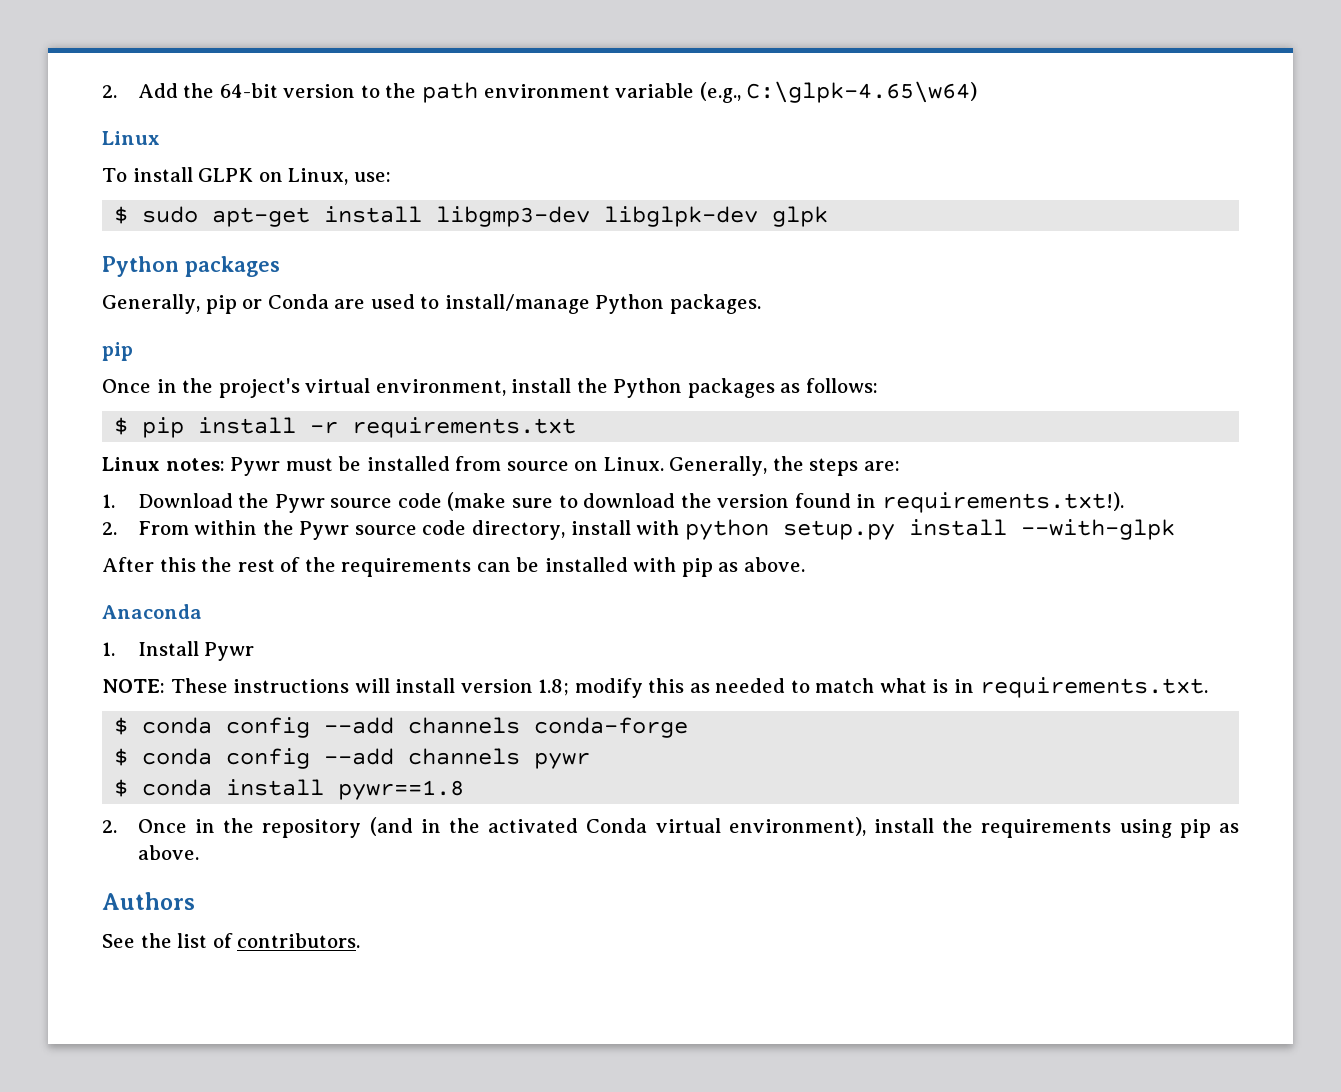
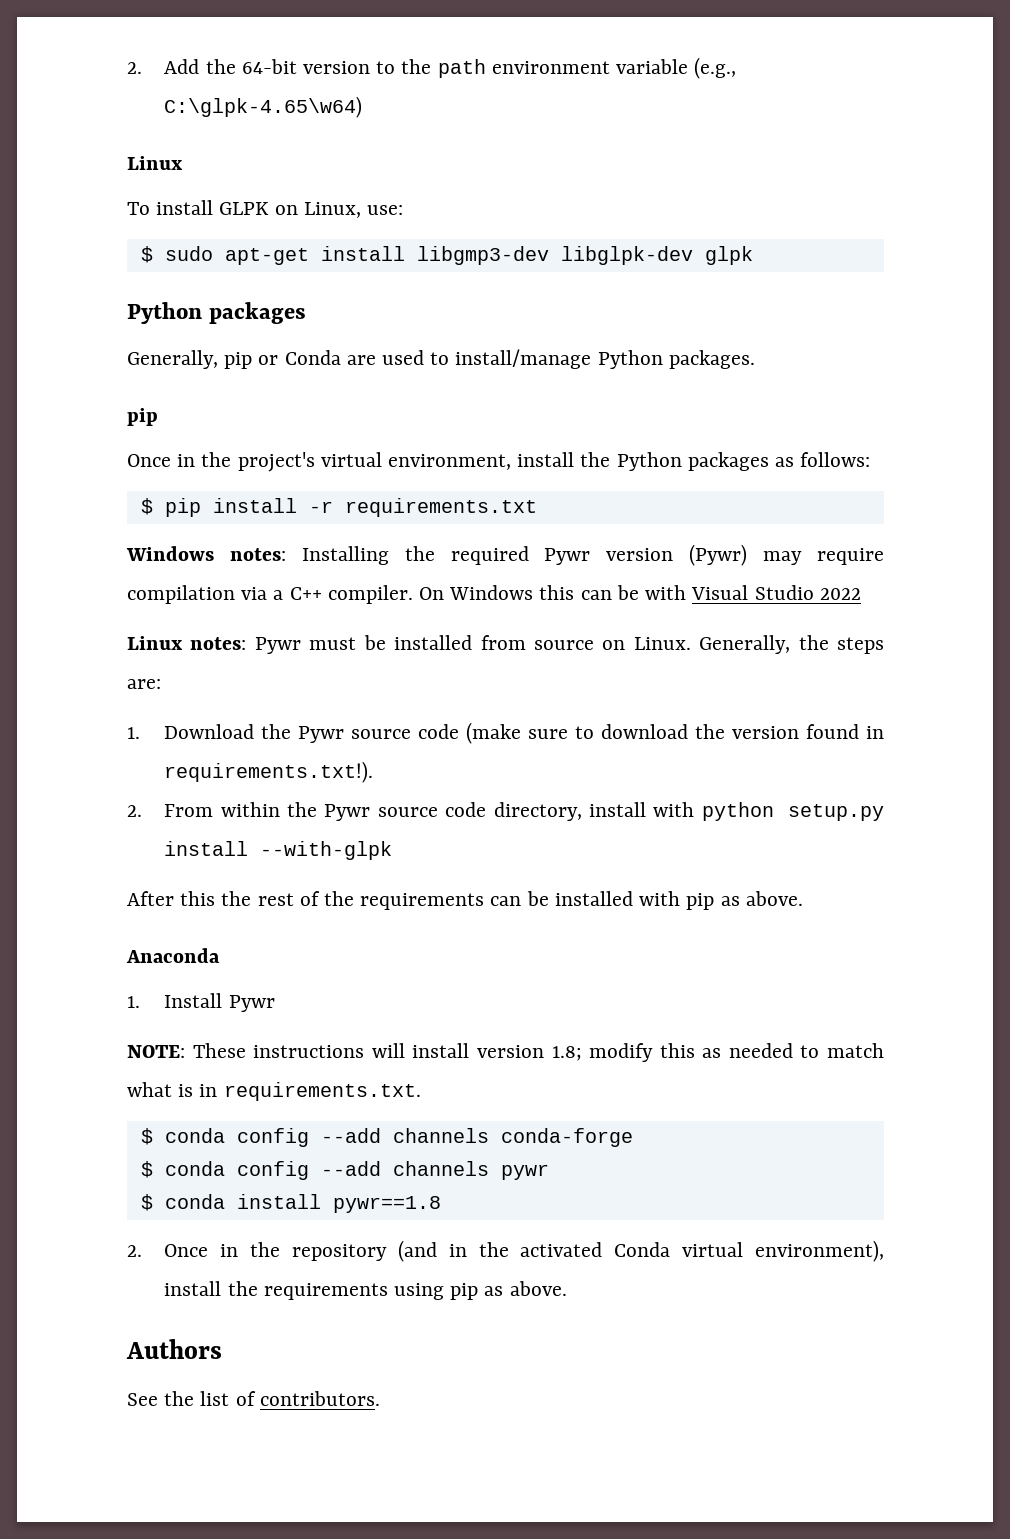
+ Windows notes: Installing the required Pywr version (Pywr) may require compilation via a C++ compiler. On Windows this can be with Visual Studio 2022

